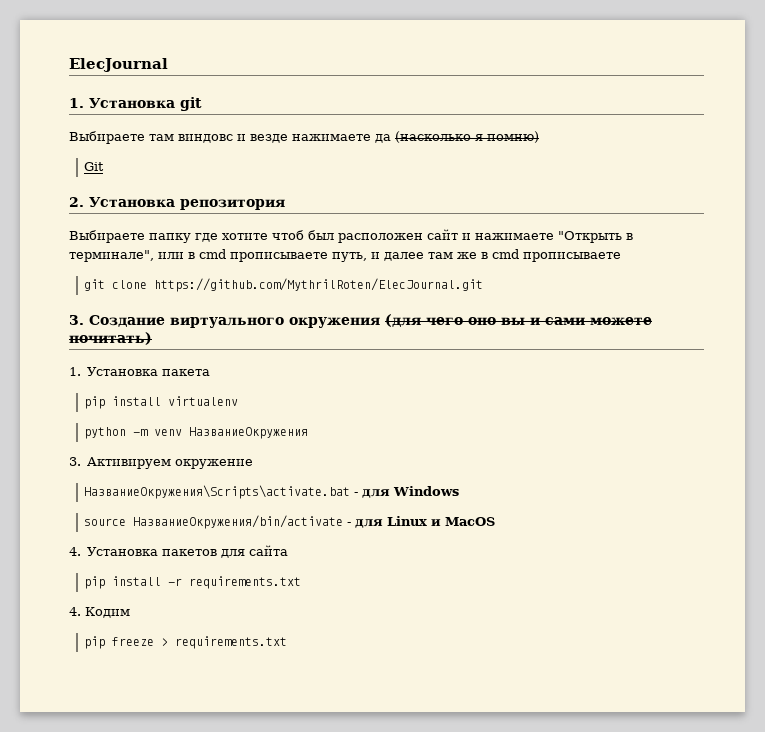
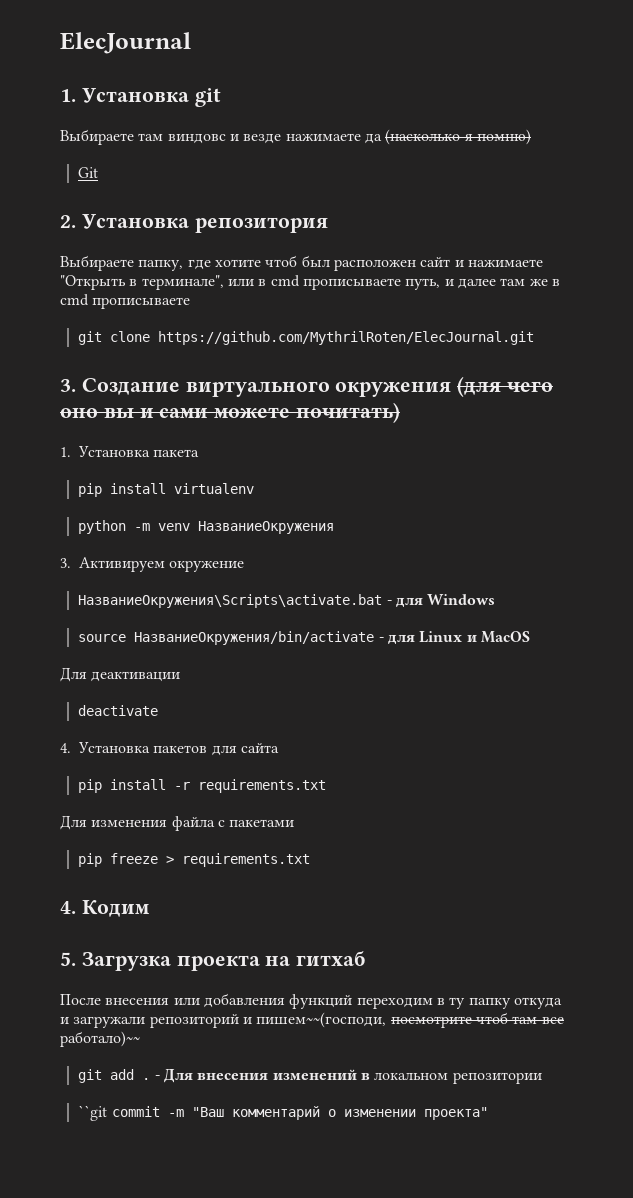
- Выбираете папку где хотите чтоб был расположен сайт и нажимаете "Открыть в терминале", или в cmd прописываете путь, и далее там же в cmd прописываете
+ Выбираете папку, где хотите чтоб был расположен сайт и нажимаете "Открыть в терминале", или в cmd прописываете путь, и далее там же в cmd прописываете
+ Для деактивации
+ deactivate
- 4. Кодим
+ Для изменения файла с пакетами
+ 4. Кодим
+ 5. Загрузка проекта на гитхаб
+ После внесения или добавления функций переходим в ту папку откуда и загружали репозиторий и пишем~~(господи, посмотрите чтоб там все работало)~~
+ git add . - Для внесения изменений в локальном репозитории
+ ``git commit -m "Ваш комментарий о изменении проекта"

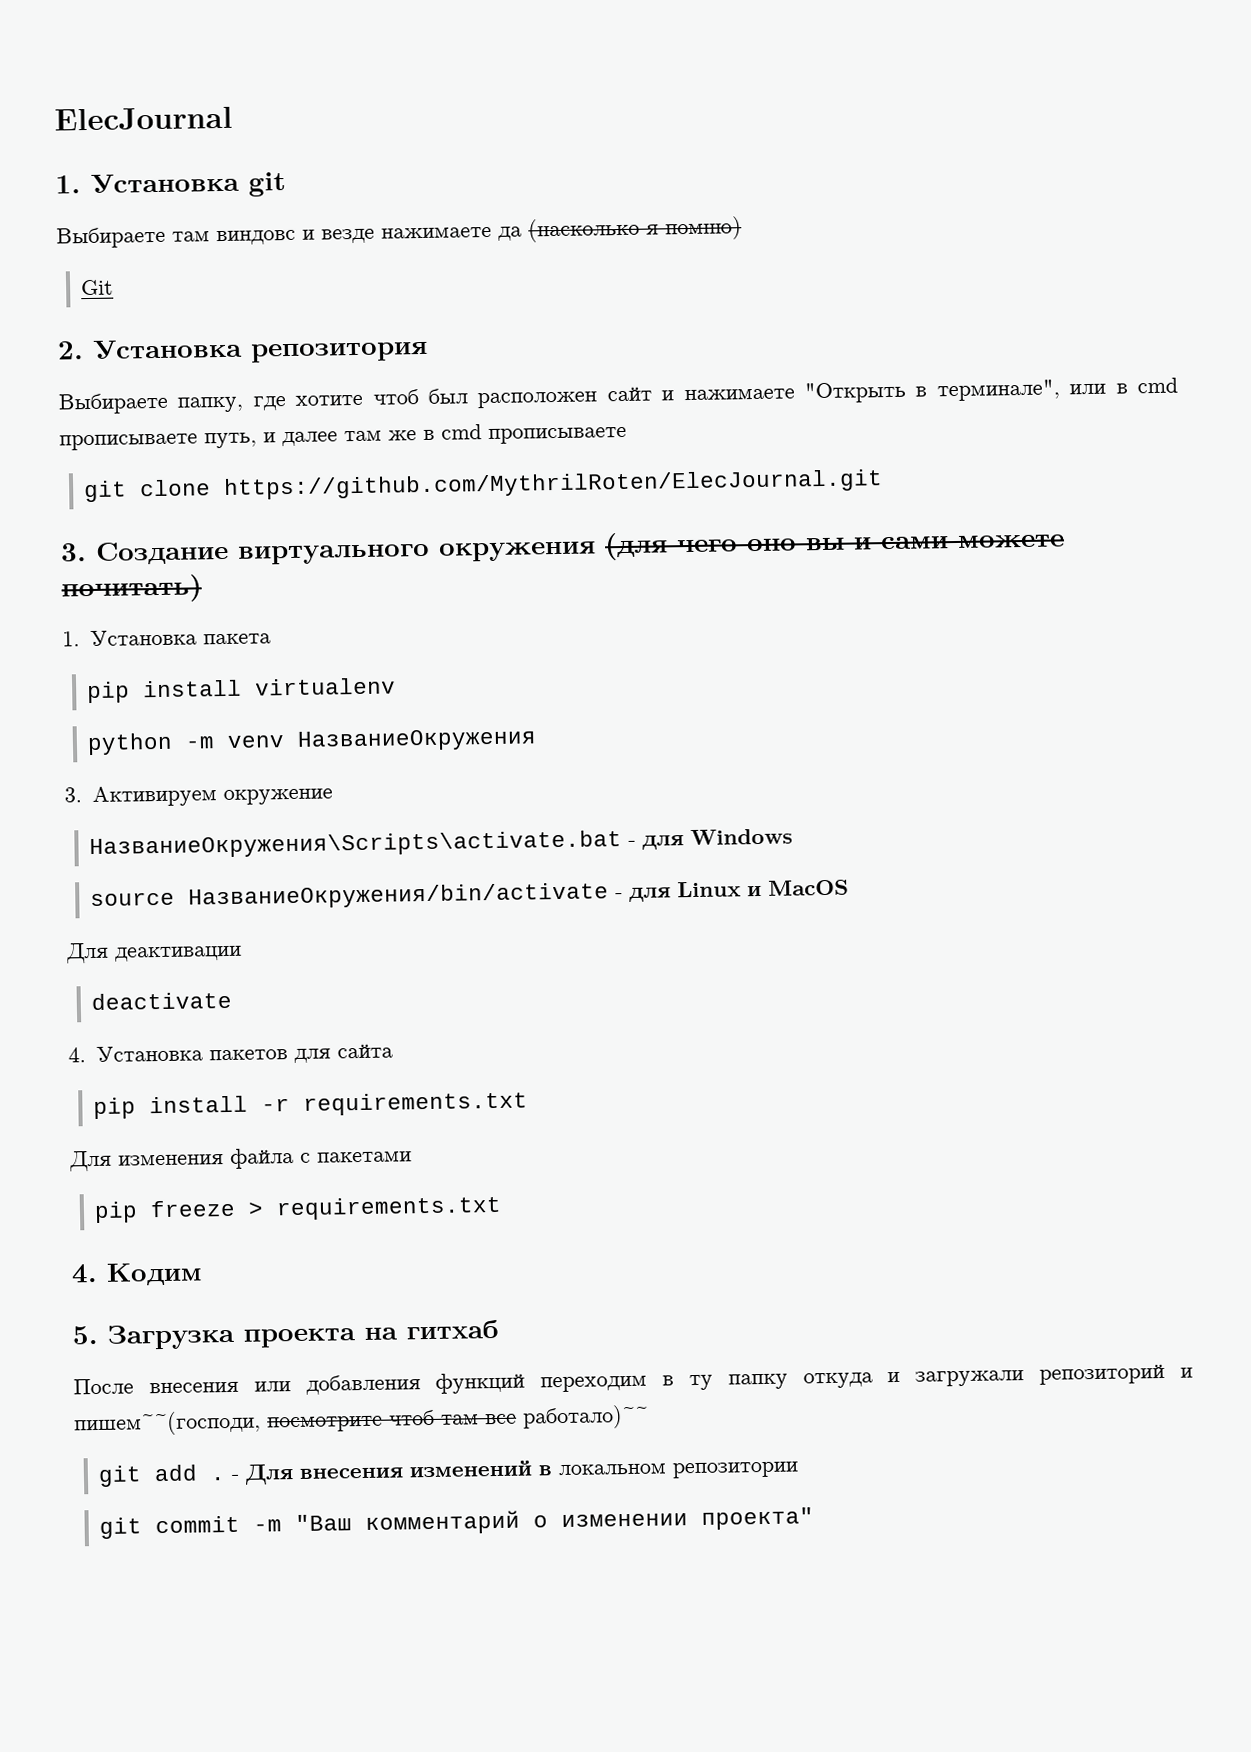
- ``git commit -m "Ваш комментарий о изменении проекта"
+ git commit -m "Ваш комментарий о изменении проекта"

